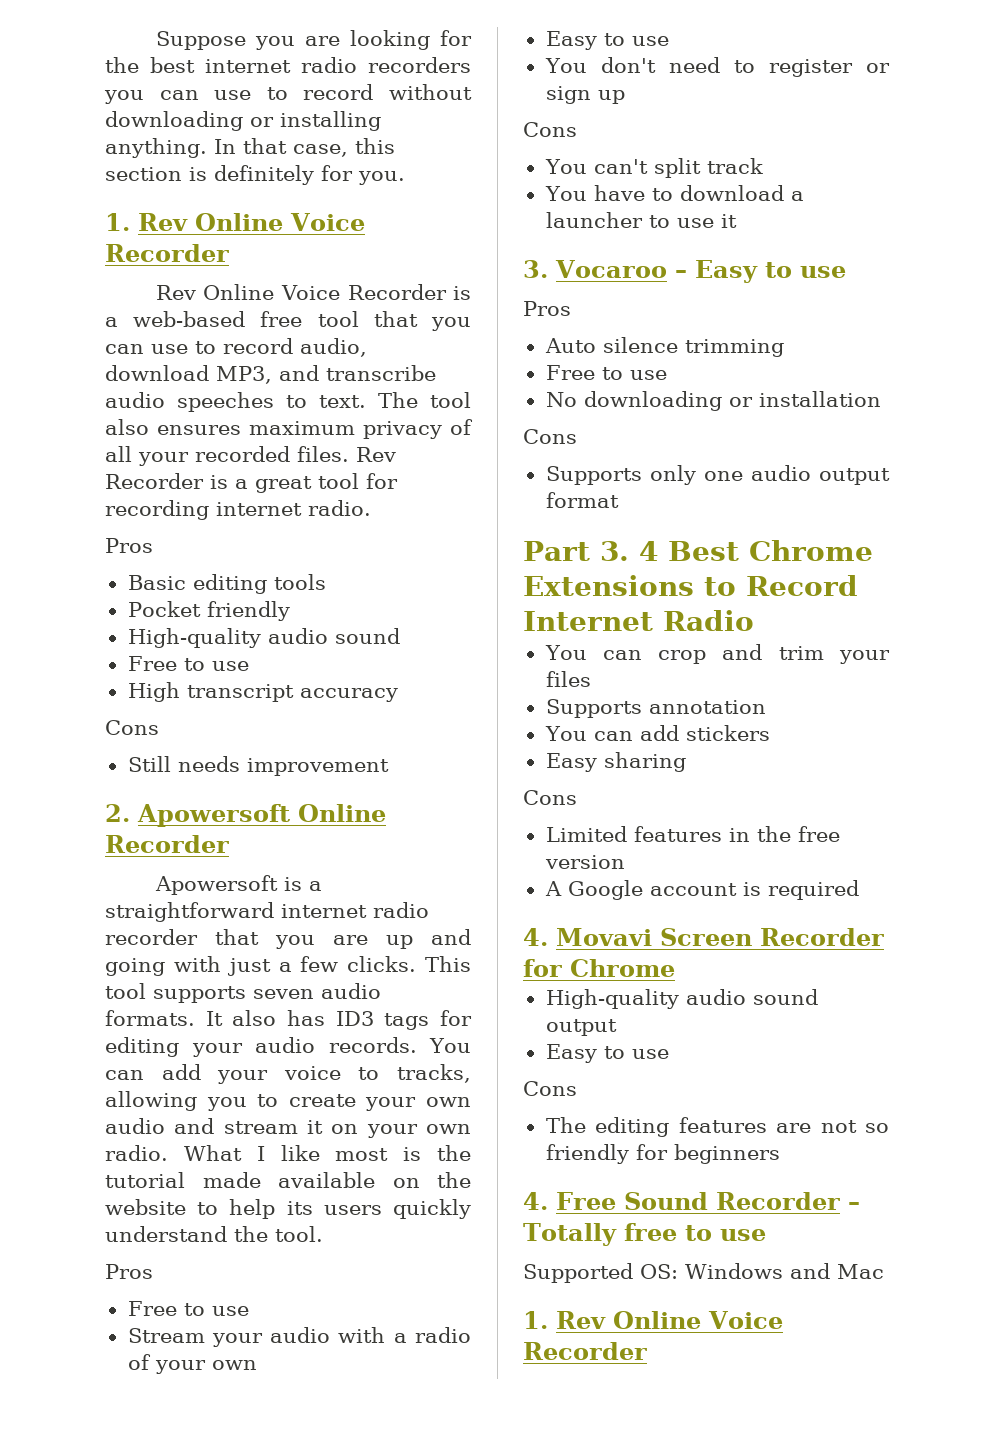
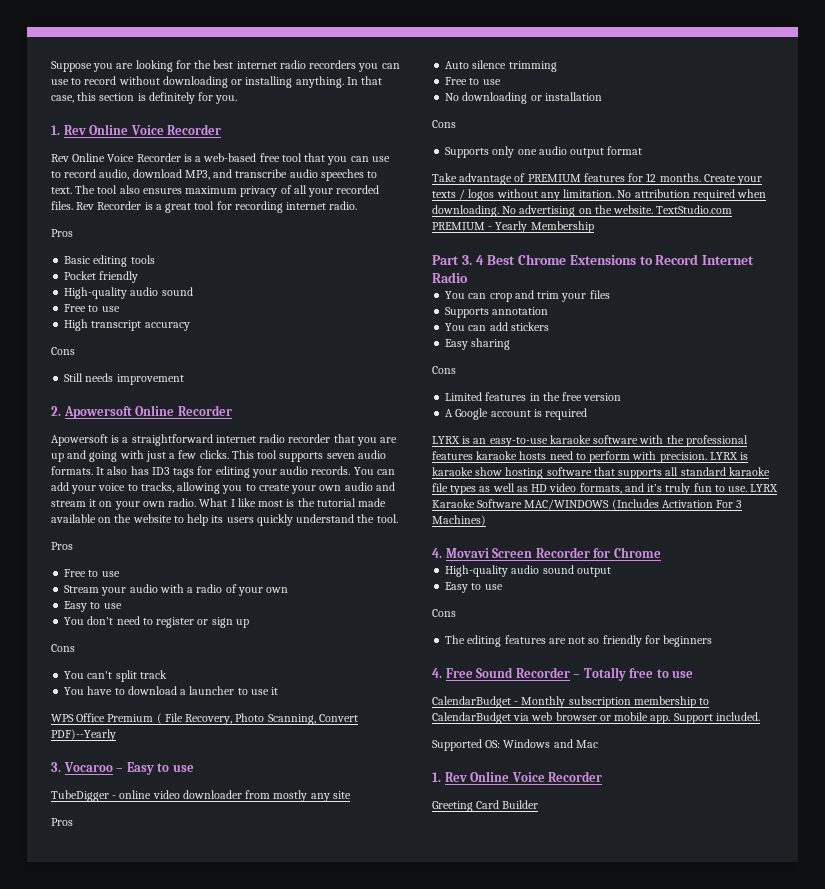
+ WPS Office Premium ( File Recovery, Photo Scanning, Convert PDF)--Yearly
+ TubeDigger - online video downloader from mostly any site
+ Take advantage of PREMIUM features for 12 months. Create your texts / logos without any limitation. No attribution required when downloading. No advertising on the website. TextStudio.com PREMIUM - Yearly Membership
+ LYRX is an easy-to-use karaoke software with the professional features karaoke hosts need to perform with precision. LYRX is karaoke show hosting software that supports all standard karaoke file types as well as HD video formats, and it’s truly fun to use. LYRX Karaoke Software MAC/WINDOWS (Includes Activation For 3 Machines)
+ CalendarBudget - Monthly subscription membership to CalendarBudget via web browser or mobile app. Support included.
+ Greeting Card Builder

